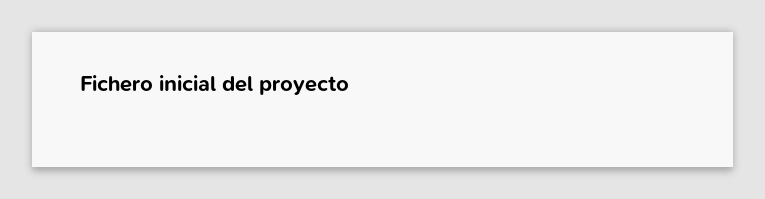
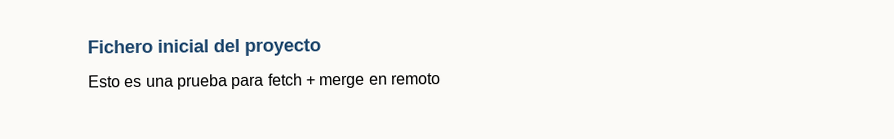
+ Esto es una prueba para fetch + merge en remoto

